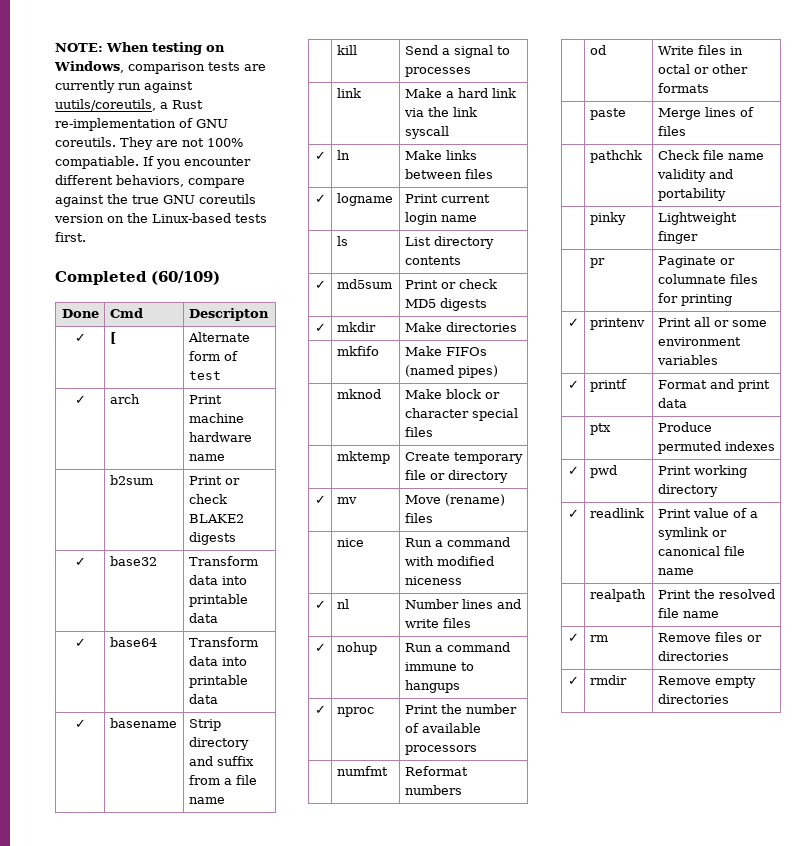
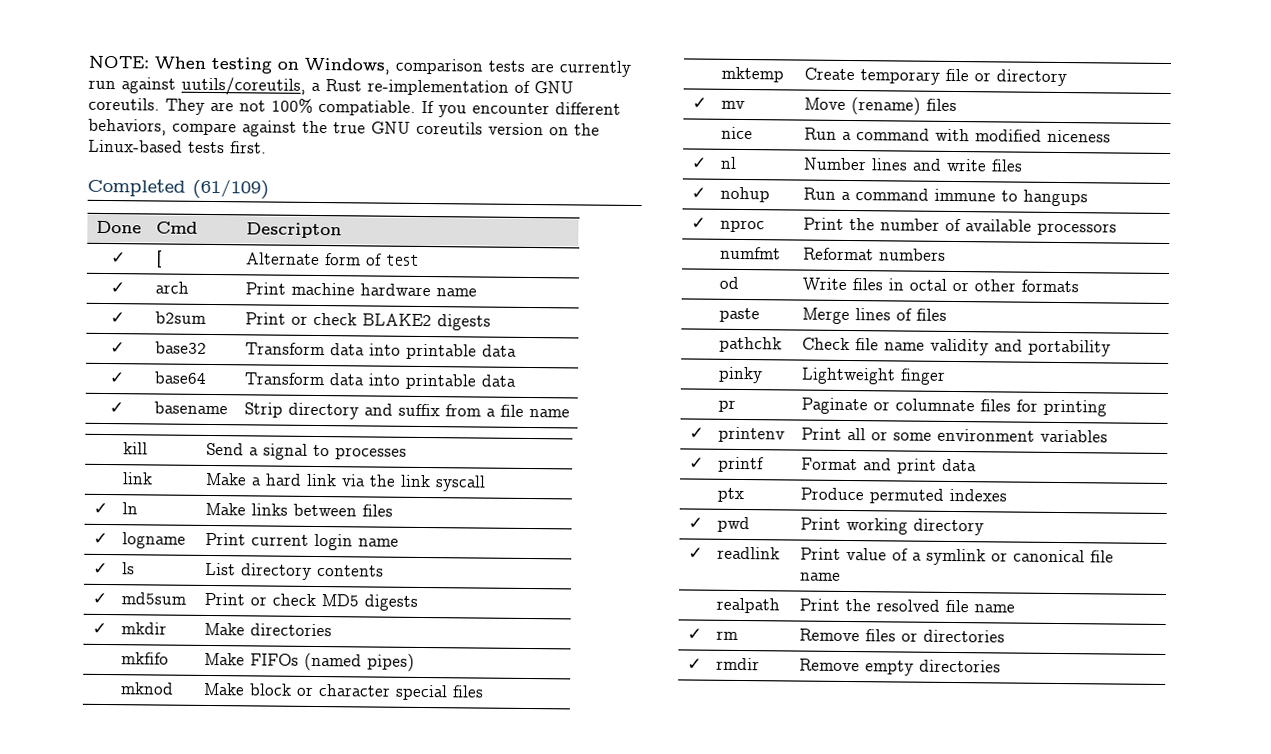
- Completed (60/109)
+ Completed (61/109)
- | b2sum | Print or check BLAKE2 digests
+ ✓ | b2sum | Print or check BLAKE2 digests
- | ls | List directory contents
+ ✓ | ls | List directory contents

